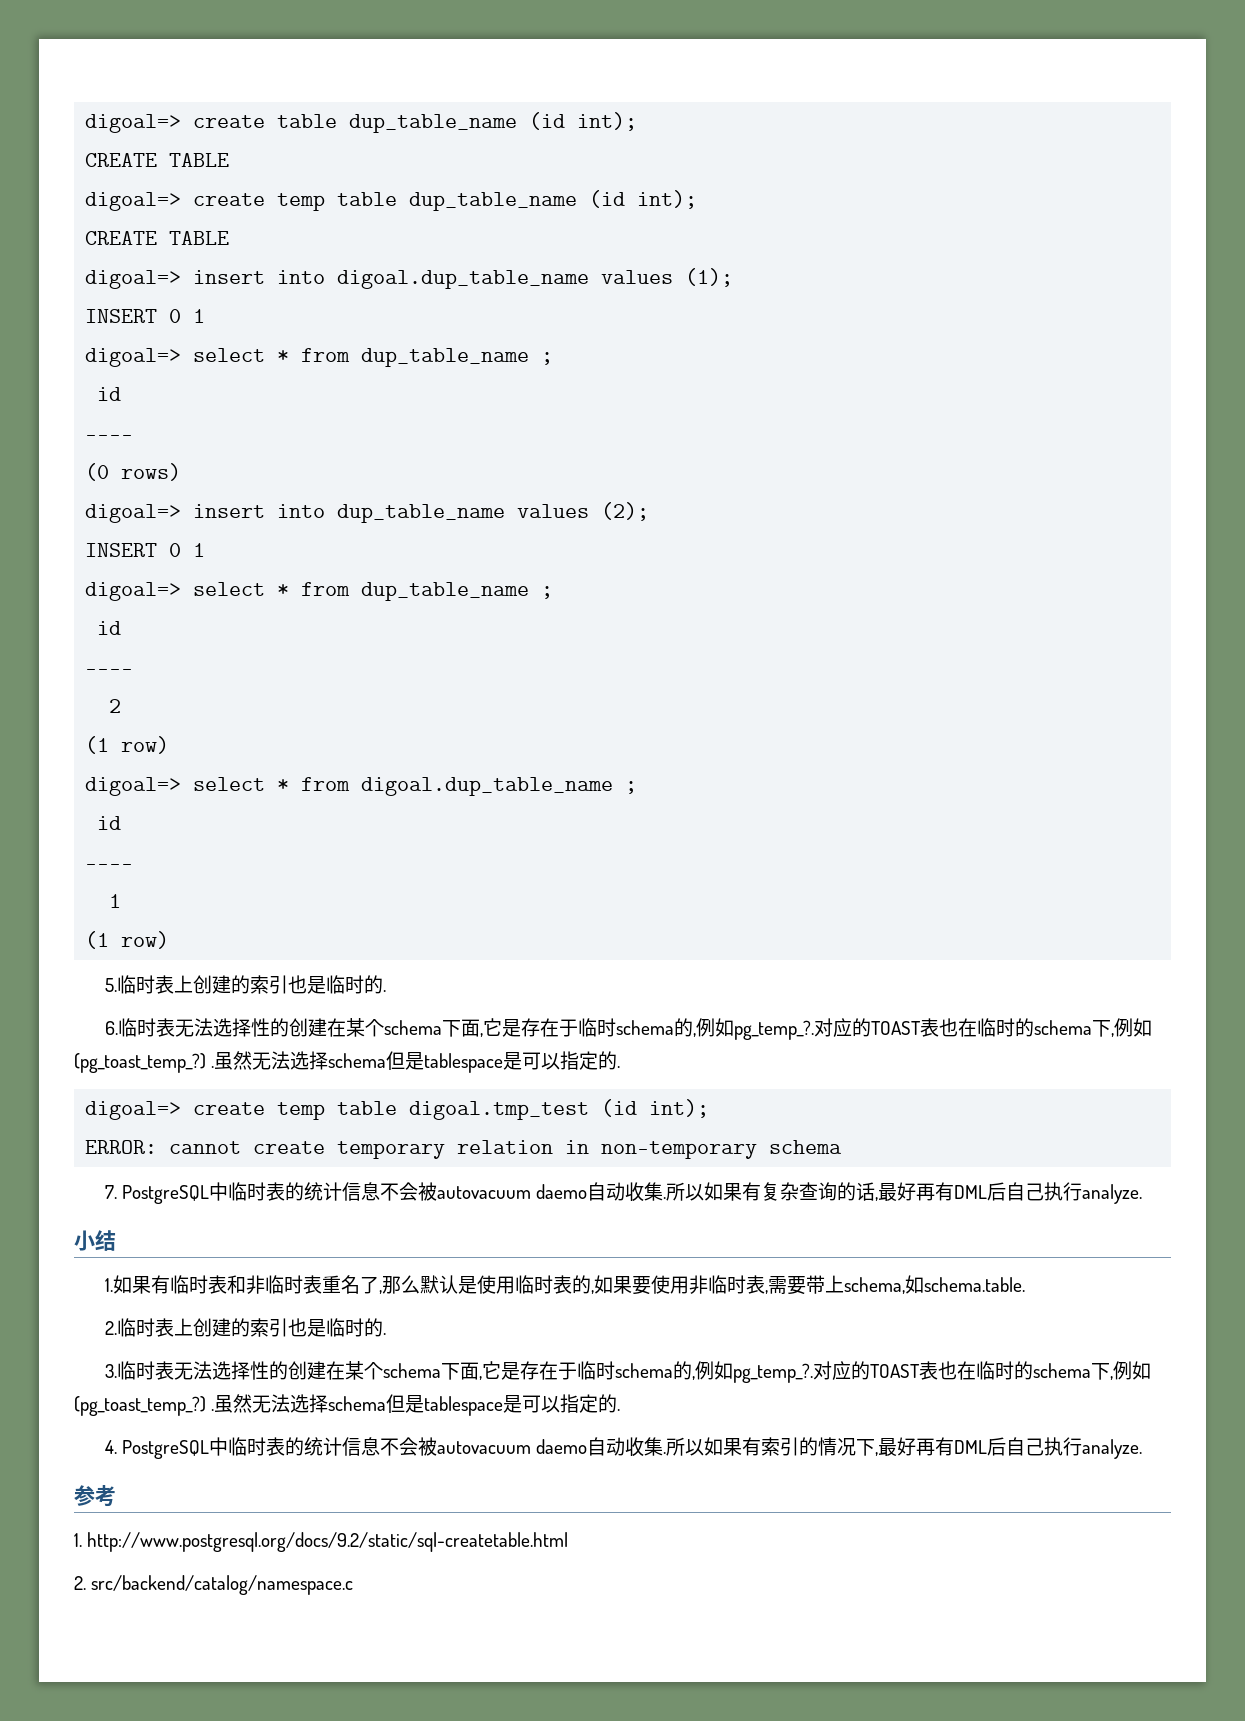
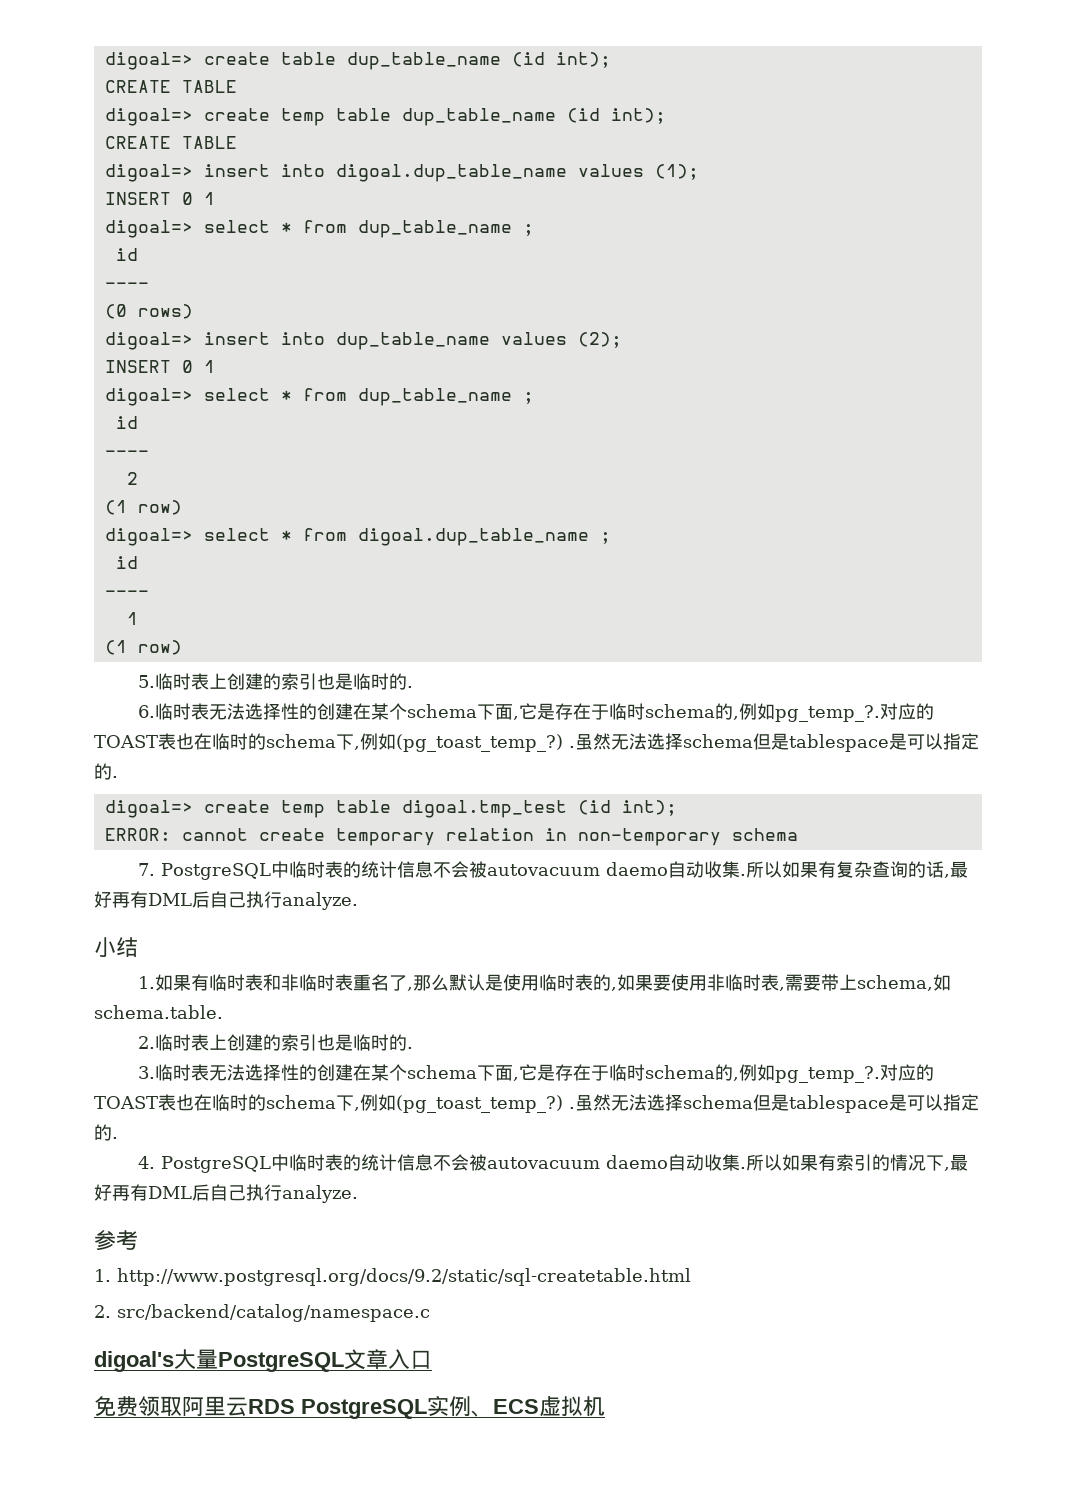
+ digoal's大量PostgreSQL文章入口
+ 免费领取阿里云RDS PostgreSQL实例、ECS虚拟机

